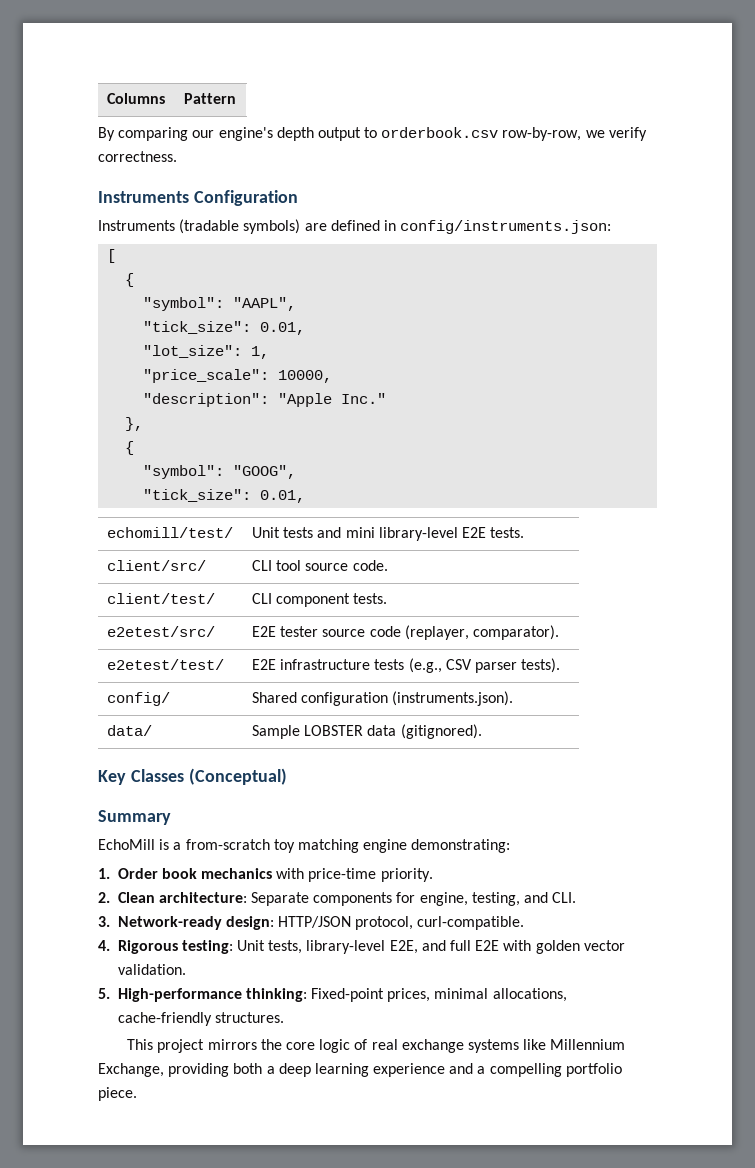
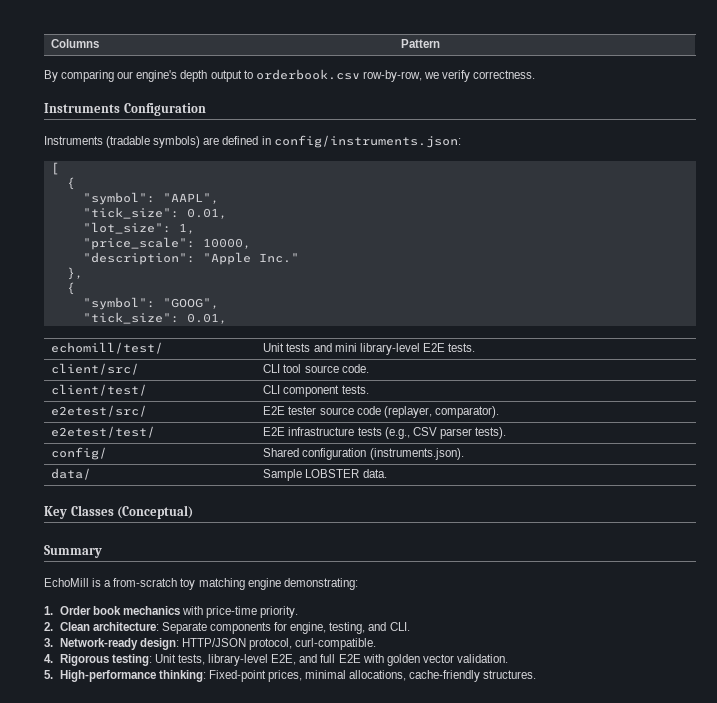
- data/ | Sample LOBSTER data (gitignored).
+ data/ | Sample LOBSTER data.
- This project mirrors the core logic of real exchange systems like Millennium Exchange, providing both a deep learning experience and a compelling portfolio piece.

